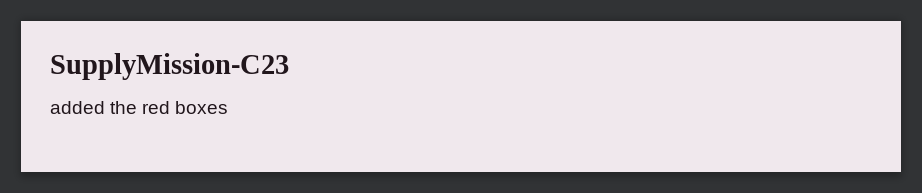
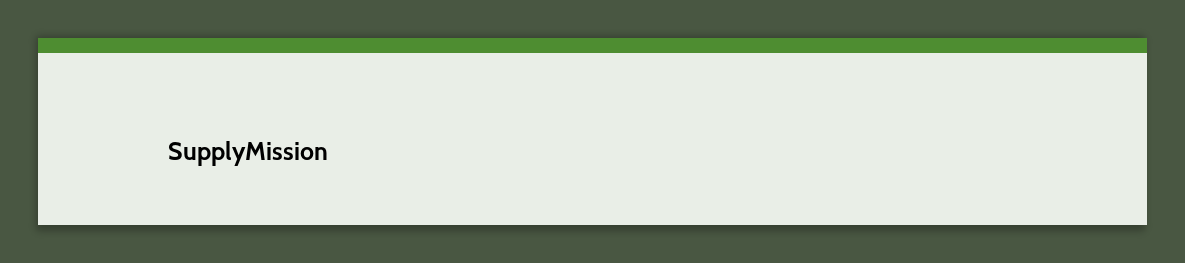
- SupplyMission-C23
- added the red boxes
+ SupplyMission

